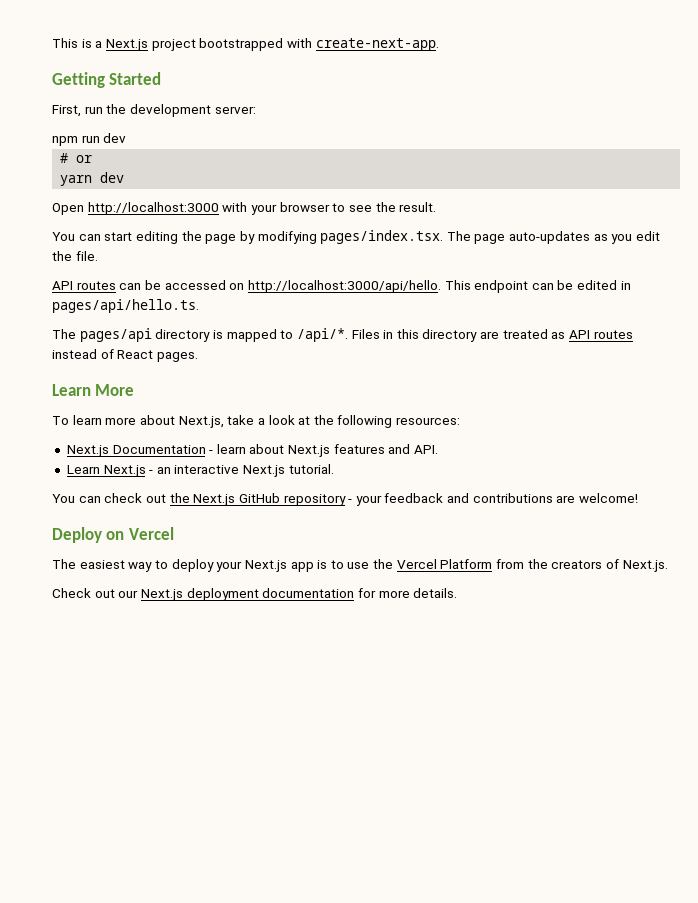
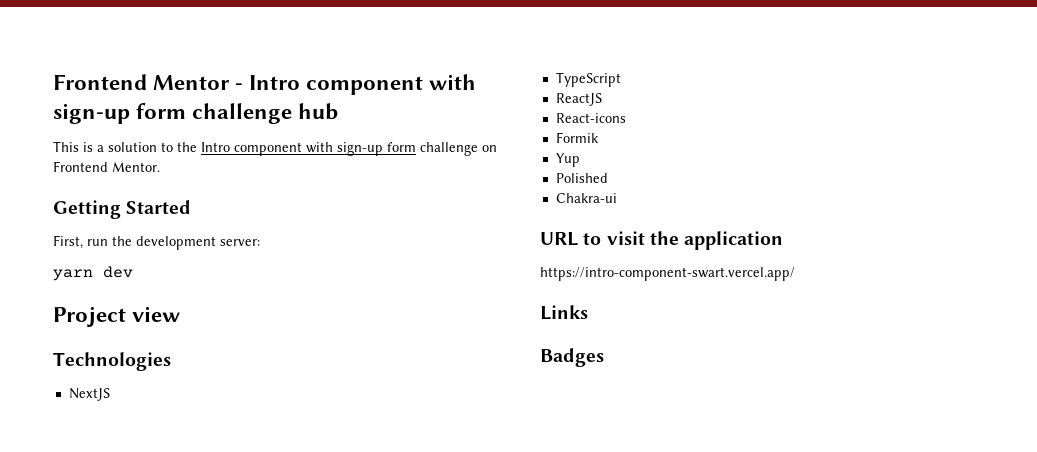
- This is a Next.js project bootstrapped with create-next-app.
+ Frontend Mentor - Intro component with sign-up form challenge hub
+ This is a solution to the Intro component with sign-up form challenge on Frontend Mentor.
- npm run dev
- # or
  yarn dev
- Open http://localhost:3000 with your browser to see the result.
- You can start editing the page by modifying pages/index.tsx. The page auto-updates as you edit the file.
- API routes can be accessed on http://localhost:3000/api/hello. This endpoint can be edited in pages/api/hello.ts.
- The pages/api directory is mapped to /api/*. Files in this directory are treated as API routes instead of React pages.
- Learn More
- To learn more about Next.js, take a look at the following resources:
- Next.js Documentation - learn about Next.js features and API.
- Learn Next.js - an interactive Next.js tutorial.
- You can check out the Next.js GitHub repository - your feedback and contributions are welcome!
- Deploy on Vercel
- The easiest way to deploy your Next.js app is to use the Vercel Platform from the creators of Next.js.
- Check out our Next.js deployment documentation for more details.
+ Project view
+ Technologies
+ NextJS
+ TypeScript
+ ReactJS
+ React-icons
+ Formik
+ Yup
+ Polished
+ Chakra-ui
+ URL to visit the application
+ https://intro-component-swart.vercel.app/
+ Links
+ Badges

